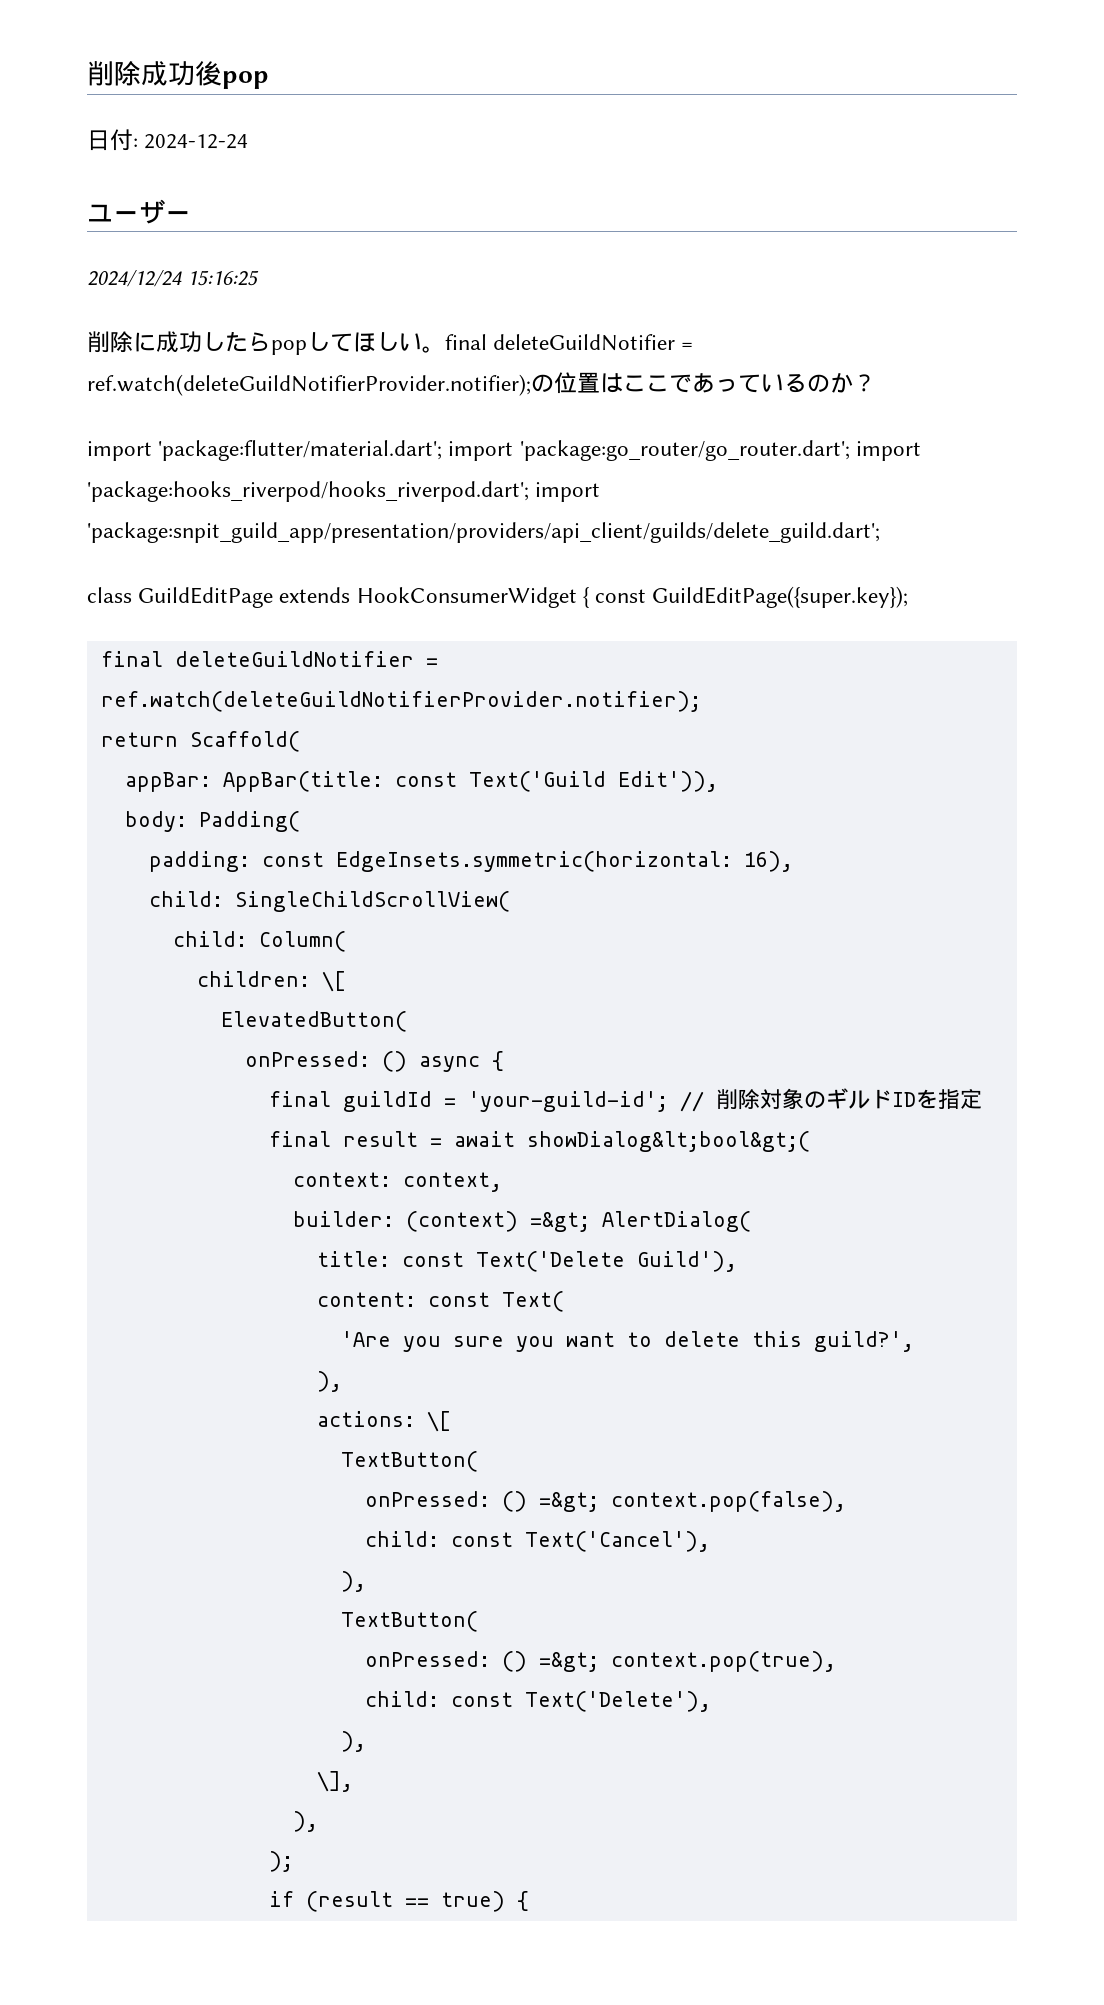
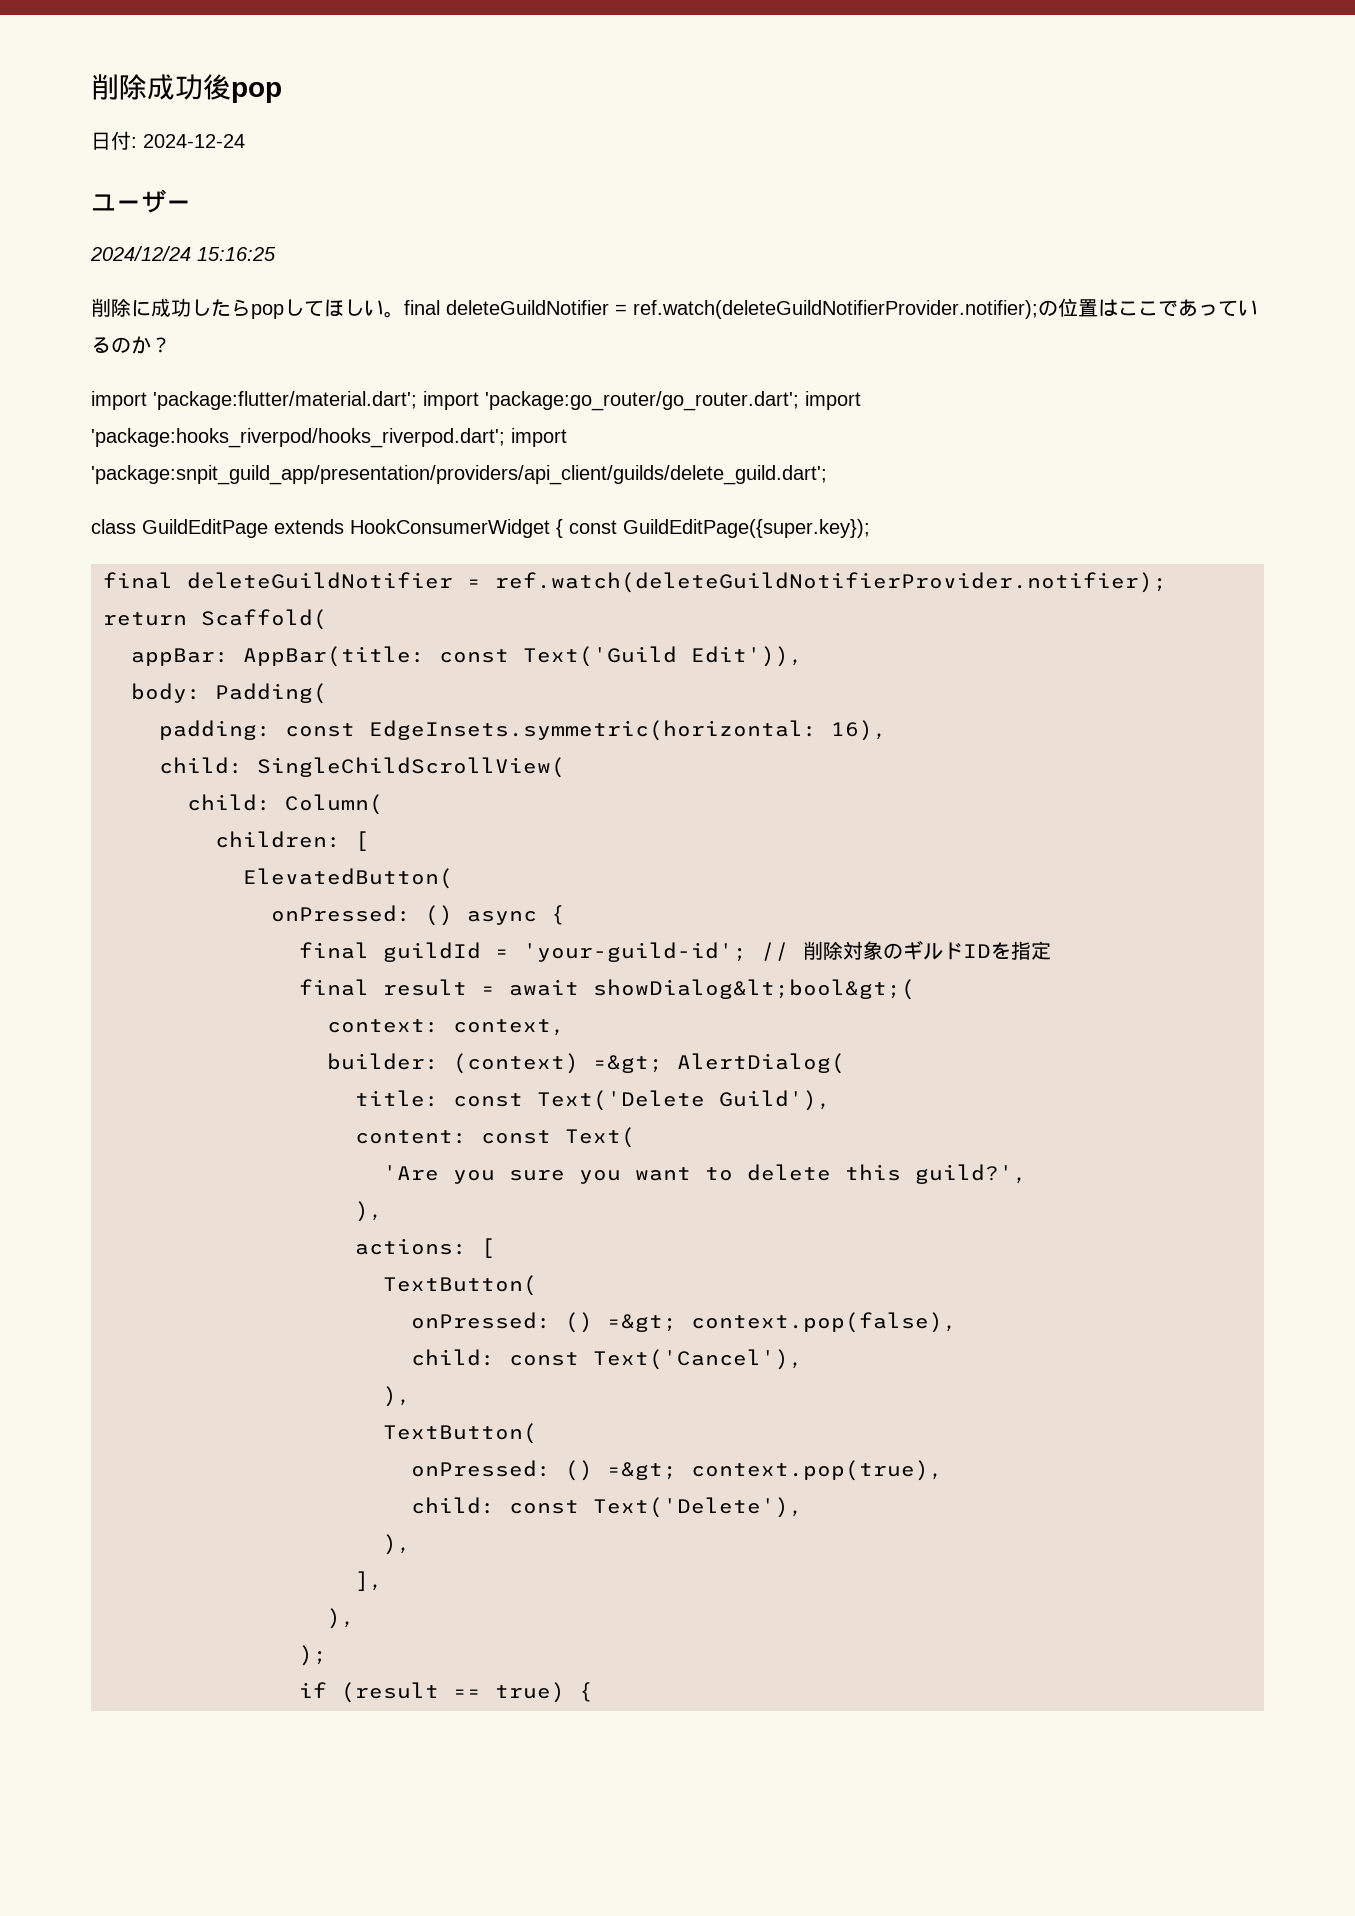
- children: \[
+ children: [
- actions: \[
+ actions: [
- \],
+ ],

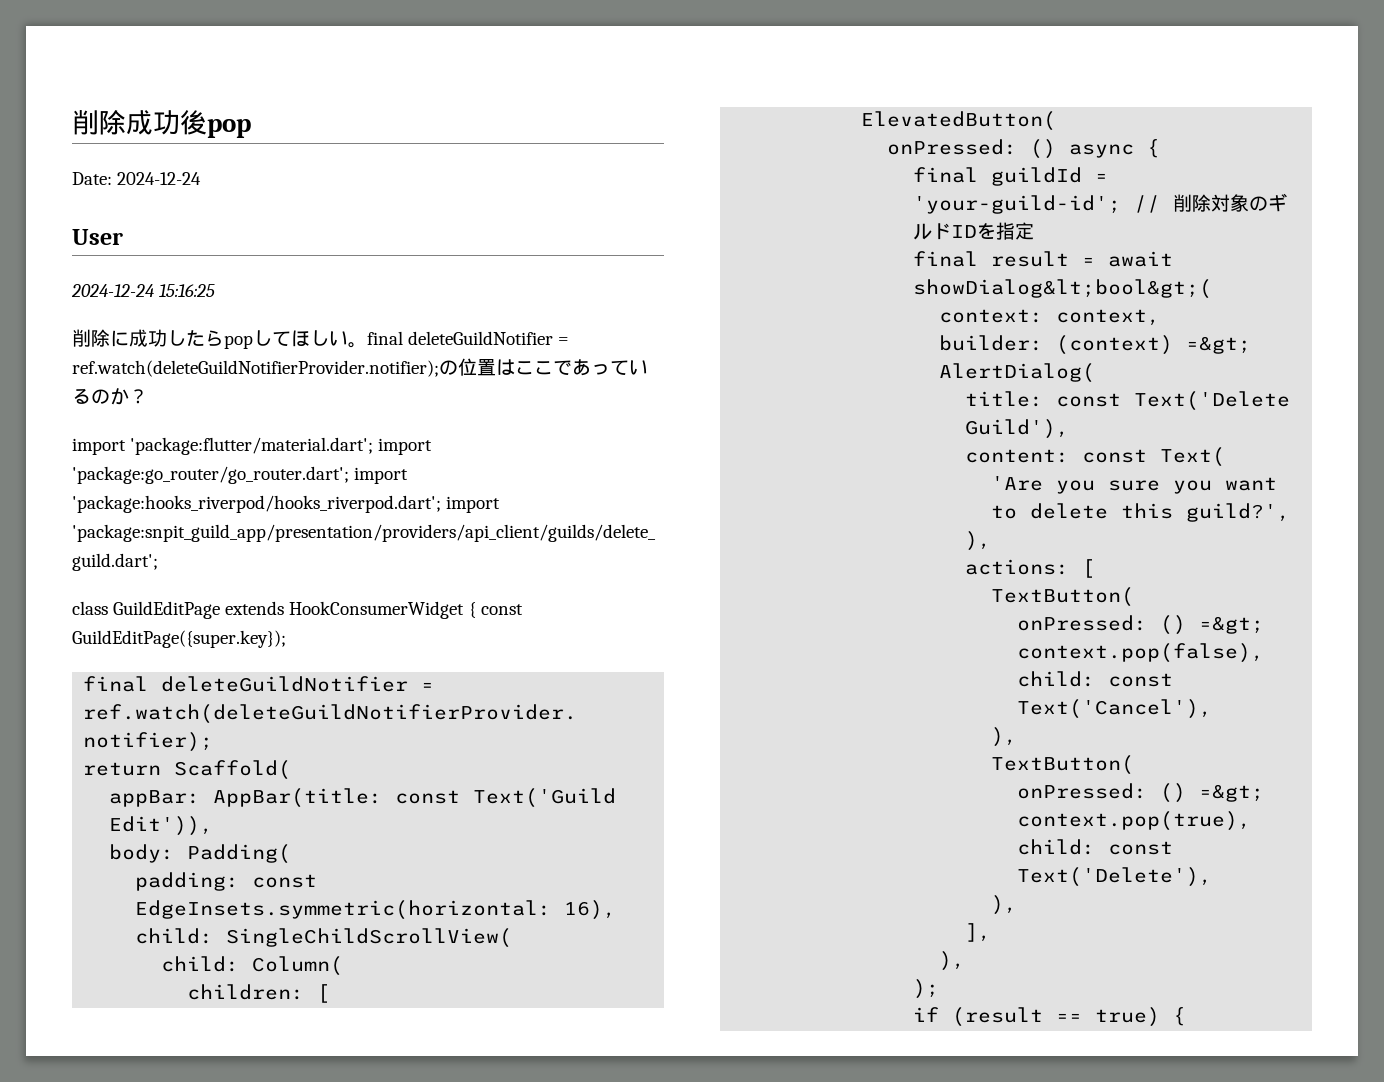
- 日付: 2024-12-24
+ Date: 2024-12-24
- ユーザー
- 2024/12/24 15:16:25
+ User
+ 2024-12-24 15:16:25

